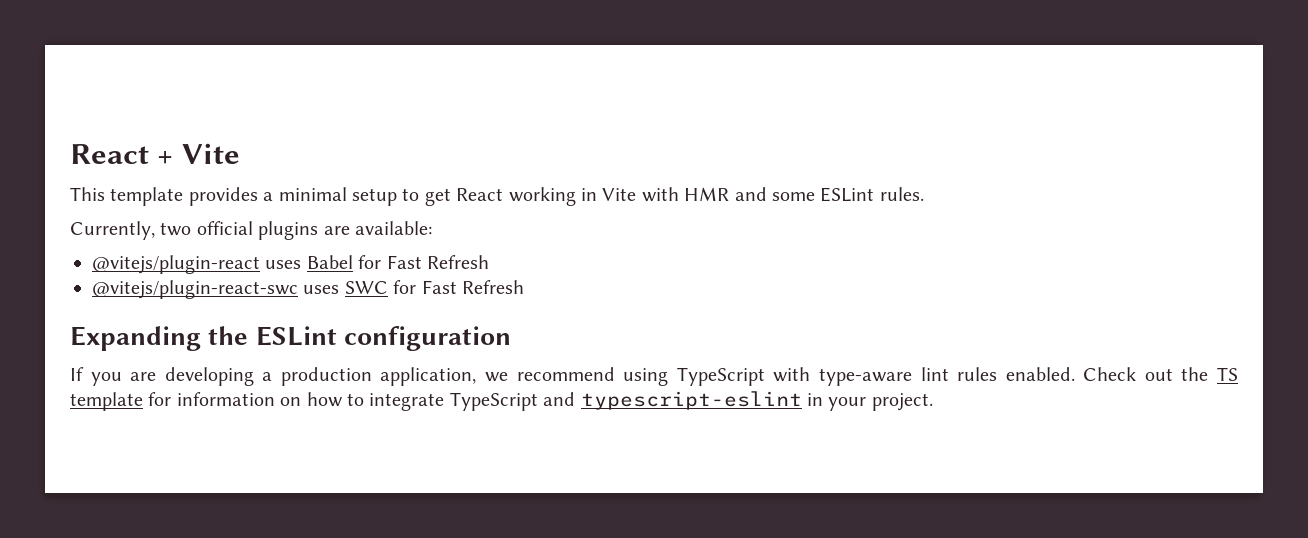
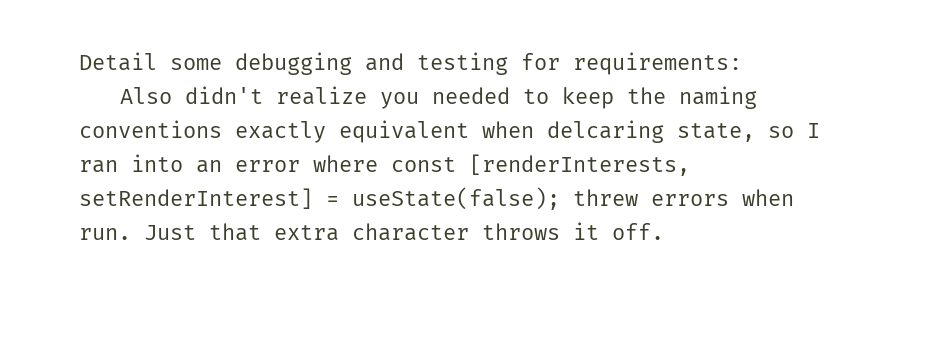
- React + Vite
- This template provides a minimal setup to get React working in Vite with HMR and some ESLint rules.
- Currently, two official plugins are available:
- @vitejs/plugin-react uses Babel for Fast Refresh
- @vitejs/plugin-react-swc uses SWC for Fast Refresh
- Expanding the ESLint configuration
- If you are developing a production application, we recommend using TypeScript with type-aware lint rules enabled. Check out the TS template for information on how to integrate TypeScript and typescript-eslint in your project.
+ Detail some debugging and testing for requirements:
+ Also didn't realize you needed to keep the naming conventions exactly equivalent when delcaring state, so I ran into an error where const [renderInterests, setRenderInterest] = useState(false); threw errors when run. Just that extra character throws it off.

